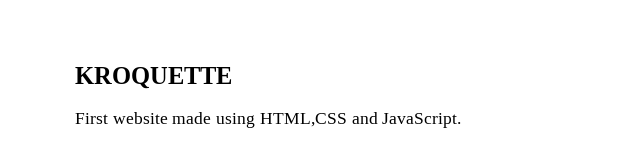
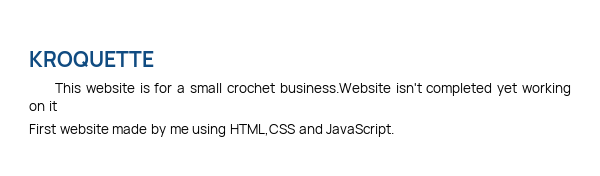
+ This website is for a small crochet business.Website isn't completed yet working on it
- First website made using HTML,CSS and JavaScript.
+ First website made by me using HTML,CSS and JavaScript.

